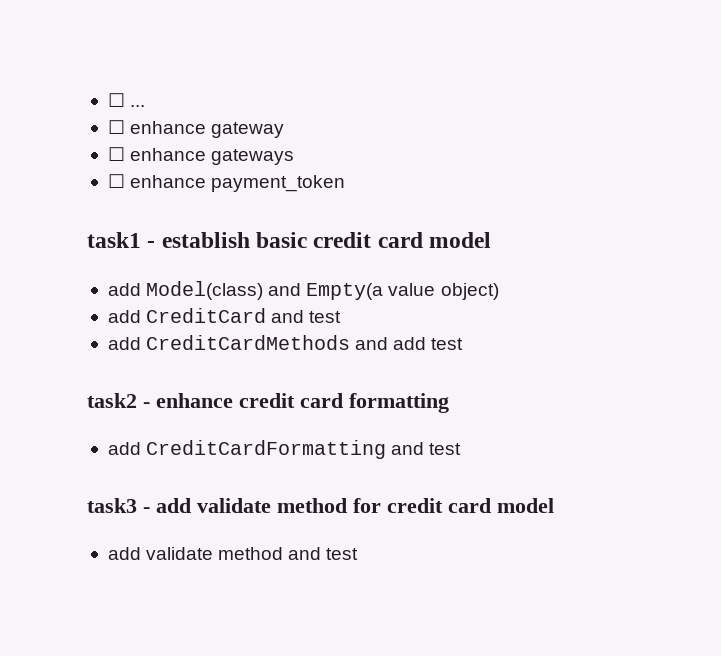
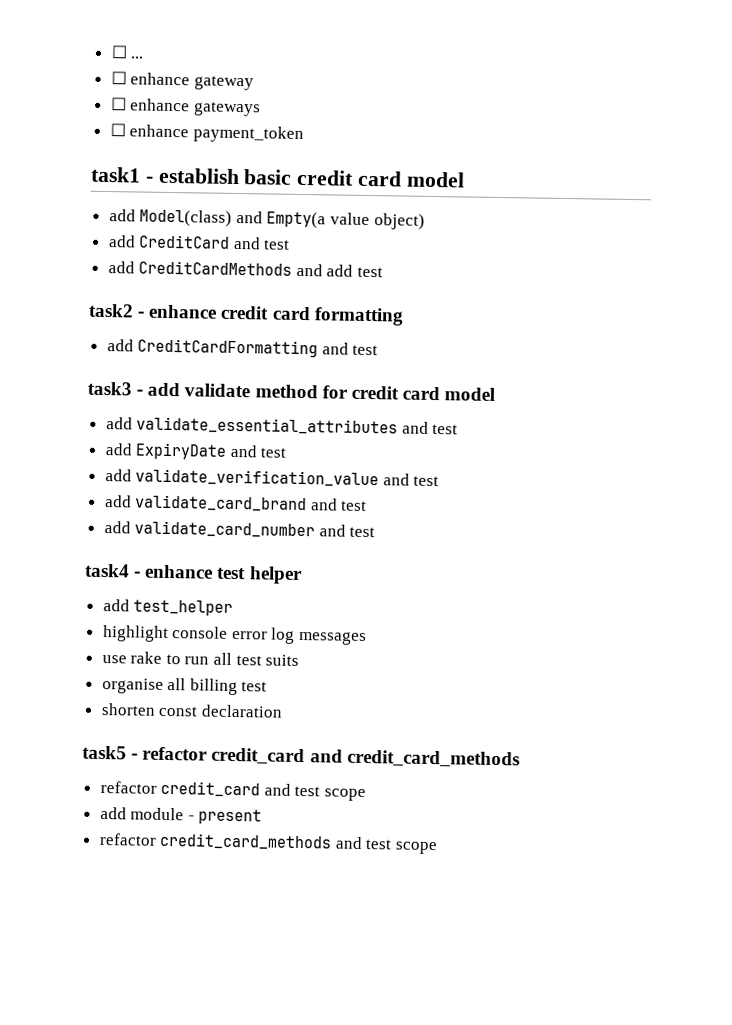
- add validate method and test
+ add validate_essential_attributes and test
+ add ExpiryDate and test
+ add validate_verification_value and test
+ add validate_card_brand and test
+ add validate_card_number and test
+ task4 - enhance test helper
+ add test_helper
+ highlight console error log messages
+ use rake to run all test suits
+ organise all billing test
+ shorten const declaration
+ task5 - refactor credit_card and credit_card_methods
+ refactor credit_card and test scope
+ add module - present
+ refactor credit_card_methods and test scope

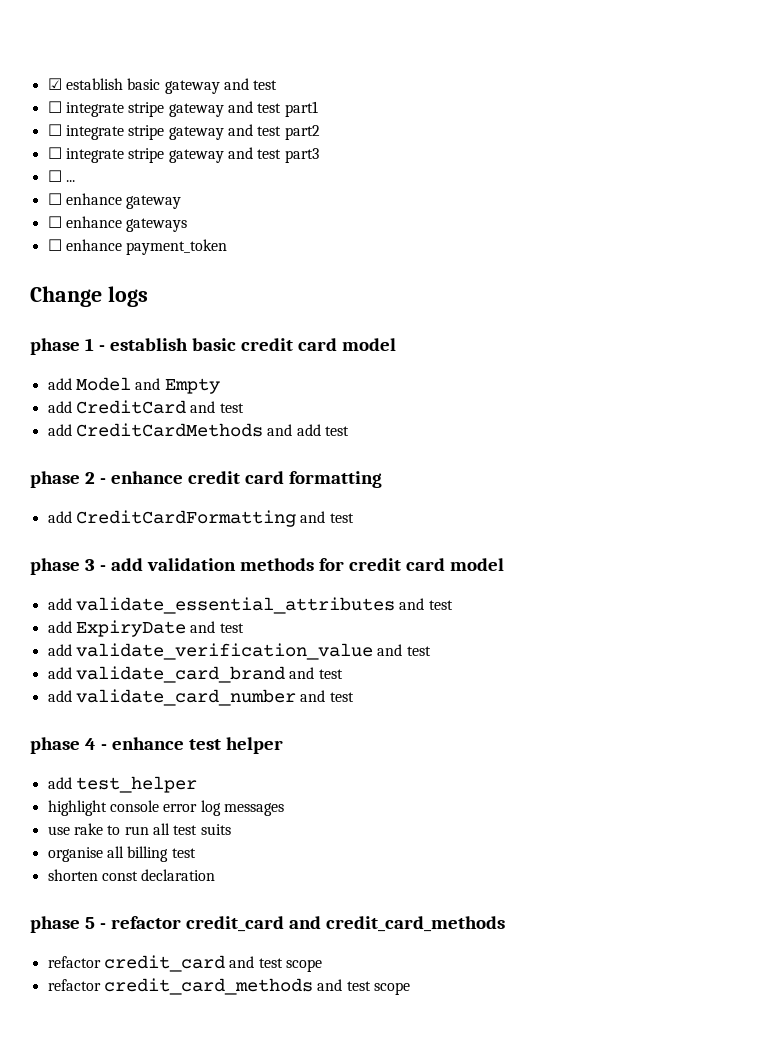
+ ☑ establish basic gateway and test
+ ☐ integrate stripe gateway and test part1
+ ☐ integrate stripe gateway and test part2
+ ☐ integrate stripe gateway and test part3
- task1 - establish basic credit card model
+ Change logs
+ phase 1 - establish basic credit card model
- add Model(class) and Empty(a value object)
+ add Model and Empty
- task2 - enhance credit card formatting
+ phase 2 - enhance credit card formatting
- task3 - add validate method for credit card model
+ phase 3 - add validation methods for credit card model
- task4 - enhance test helper
+ phase 4 - enhance test helper
- task5 - refactor credit_card and credit_card_methods
+ phase 5 - refactor credit_card and credit_card_methods
- add module - present

